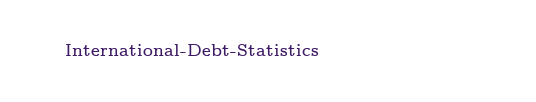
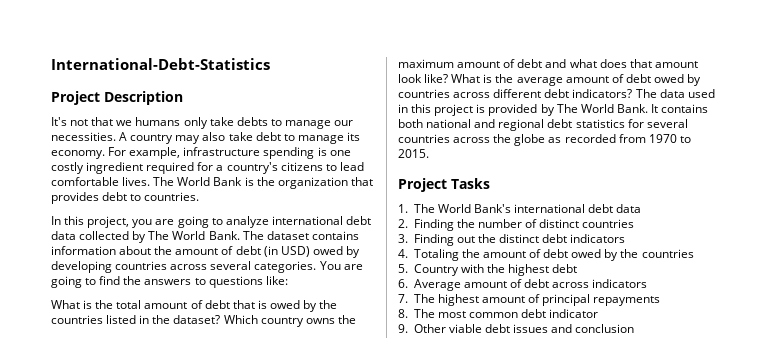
+ Project Description
+ It's not that we humans only take debts to manage our necessities. A country may also take debt to manage its economy. For example, infrastructure spending is one costly ingredient required for a country's citizens to lead comfortable lives. The World Bank is the organization that provides debt to countries.
+ In this project, you are going to analyze international debt data collected by The World Bank. The dataset contains information about the amount of debt (in USD) owed by developing countries across several categories. You are going to find the answers to questions like:
+ What is the total amount of debt that is owed by the countries listed in the dataset? Which country owns the maximum amount of debt and what does that amount look like? What is the average amount of debt owed by countries across different debt indicators? The data used in this project is provided by The World Bank. It contains both national and regional debt statistics for several countries across the globe as recorded from 1970 to 2015.
+ Project Tasks
+ 1. The World Bank's international debt data
+ 2. Finding the number of distinct countries
+ 3. Finding out the distinct debt indicators
+ 4. Totaling the amount of debt owed by the countries
+ 5. Country with the highest debt
+ 6. Average amount of debt across indicators
+ 7. The highest amount of principal repayments
+ 8. The most common debt indicator
+ 9. Other viable debt issues and conclusion

